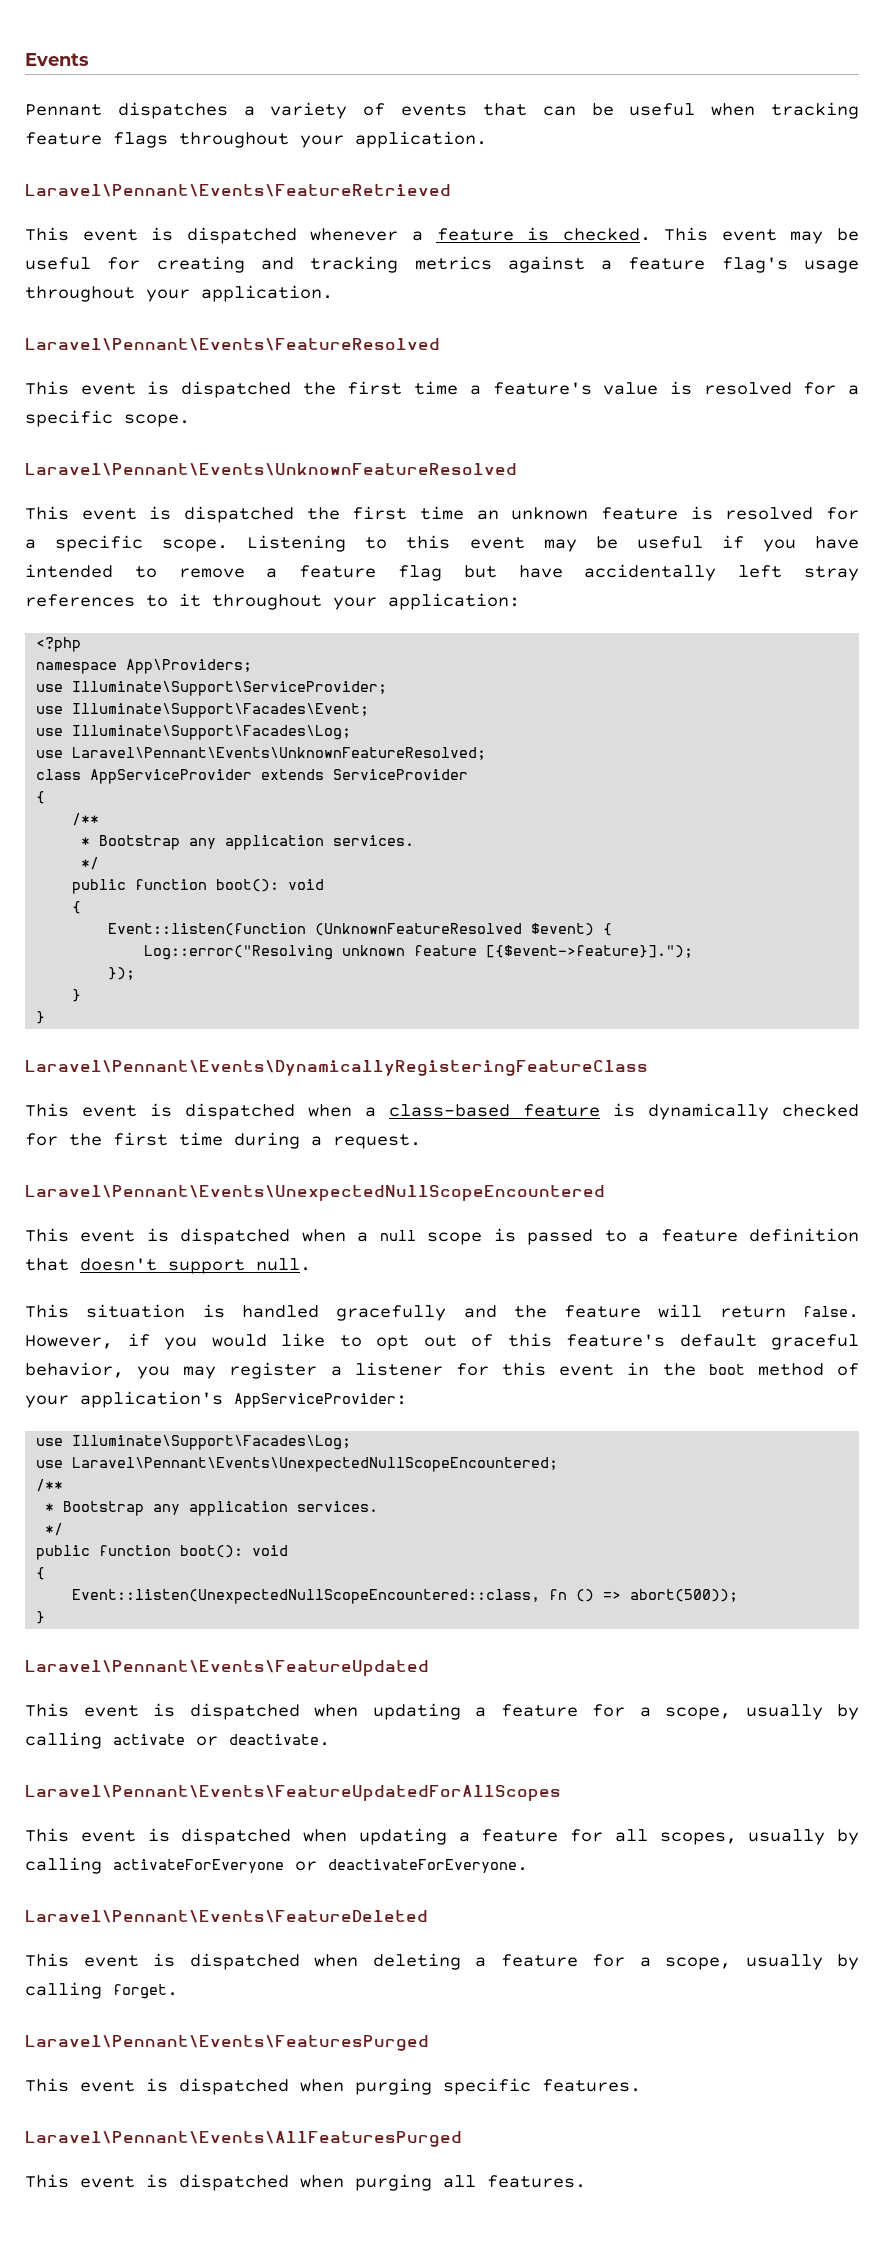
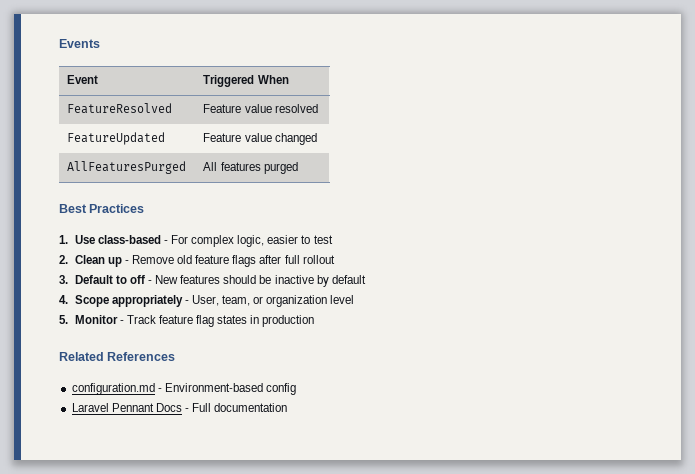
- Pennant dispatches a variety of events that can be useful when tracking feature flags throughout your application.
- Laravel\Pennant\Events\FeatureRetrieved
- This event is dispatched whenever a feature is checked. This event may be useful for creating and tracking metrics against a feature flag's usage throughout your application.
- Laravel\Pennant\Events\FeatureResolved
- This event is dispatched the first time a feature's value is resolved for a specific scope.
- Laravel\Pennant\Events\UnknownFeatureResolved
- This event is dispatched the first time an unknown feature is resolved for a specific scope. Listening to this event may be useful if you have intended to remove a feature flag but have accidentally left stray references to it throughout your application:
- <?php
- namespace App\Providers;
- use Illuminate\Support\ServiceProvider;
- use Illuminate\Support\Facades\Event;
- use Illuminate\Support\Facades\Log;
- use Laravel\Pennant\Events\UnknownFeatureResolved;
- class AppServiceProvider extends ServiceProvider
- {
- /**
- * Bootstrap any application services.
- */
- public function boot(): void
- {
- Event::listen(function (UnknownFeatureResolved $event) {
- Log::error("Resolving unknown feature [{$event->feature}].");
- });
- }
- }
- Laravel\Pennant\Events\DynamicallyRegisteringFeatureClass
- This event is dispatched when a class-based feature is dynamically checked for the first time during a request.
- Laravel\Pennant\Events\UnexpectedNullScopeEncountered
- This event is dispatched when a null scope is passed to a feature definition that doesn't support null.
- This situation is handled gracefully and the feature will return false. However, if you would like to opt out of this feature's default graceful behavior, you may register a listener for this event in the boot method of your application's AppServiceProvider:
- use Illuminate\Support\Facades\Log;
- use Laravel\Pennant\Events\UnexpectedNullScopeEncountered;
- /**
- * Bootstrap any application services.
- */
- public function boot(): void
- {
- Event::listen(UnexpectedNullScopeEncountered::class, fn () => abort(500));
- }
- Laravel\Pennant\Events\FeatureUpdated
- This event is dispatched when updating a feature for a scope, usually by calling activate or deactivate.
- Laravel\Pennant\Events\FeatureUpdatedForAllScopes
- This event is dispatched when updating a feature for all scopes, usually by calling activateForEveryone or deactivateForEveryone.
- Laravel\Pennant\Events\FeatureDeleted
- This event is dispatched when deleting a feature for a scope, usually by calling forget.
- Laravel\Pennant\Events\FeaturesPurged
- This event is dispatched when purging specific features.
- Laravel\Pennant\Events\AllFeaturesPurged
- This event is dispatched when purging all features.
+ Event | Triggered When
+ FeatureResolved | Feature value resolved
+ FeatureUpdated | Feature value changed
+ AllFeaturesPurged | All features purged
+ Best Practices
+ 1. Use class-based - For complex logic, easier to test
+ 2. Clean up - Remove old feature flags after full rollout
+ 3. Default to off - New features should be inactive by default
+ 4. Scope appropriately - User, team, or organization level
+ 5. Monitor - Track feature flag states in production
+ Related References
+ configuration.md - Environment-based config
+ Laravel Pennant Docs - Full documentation

